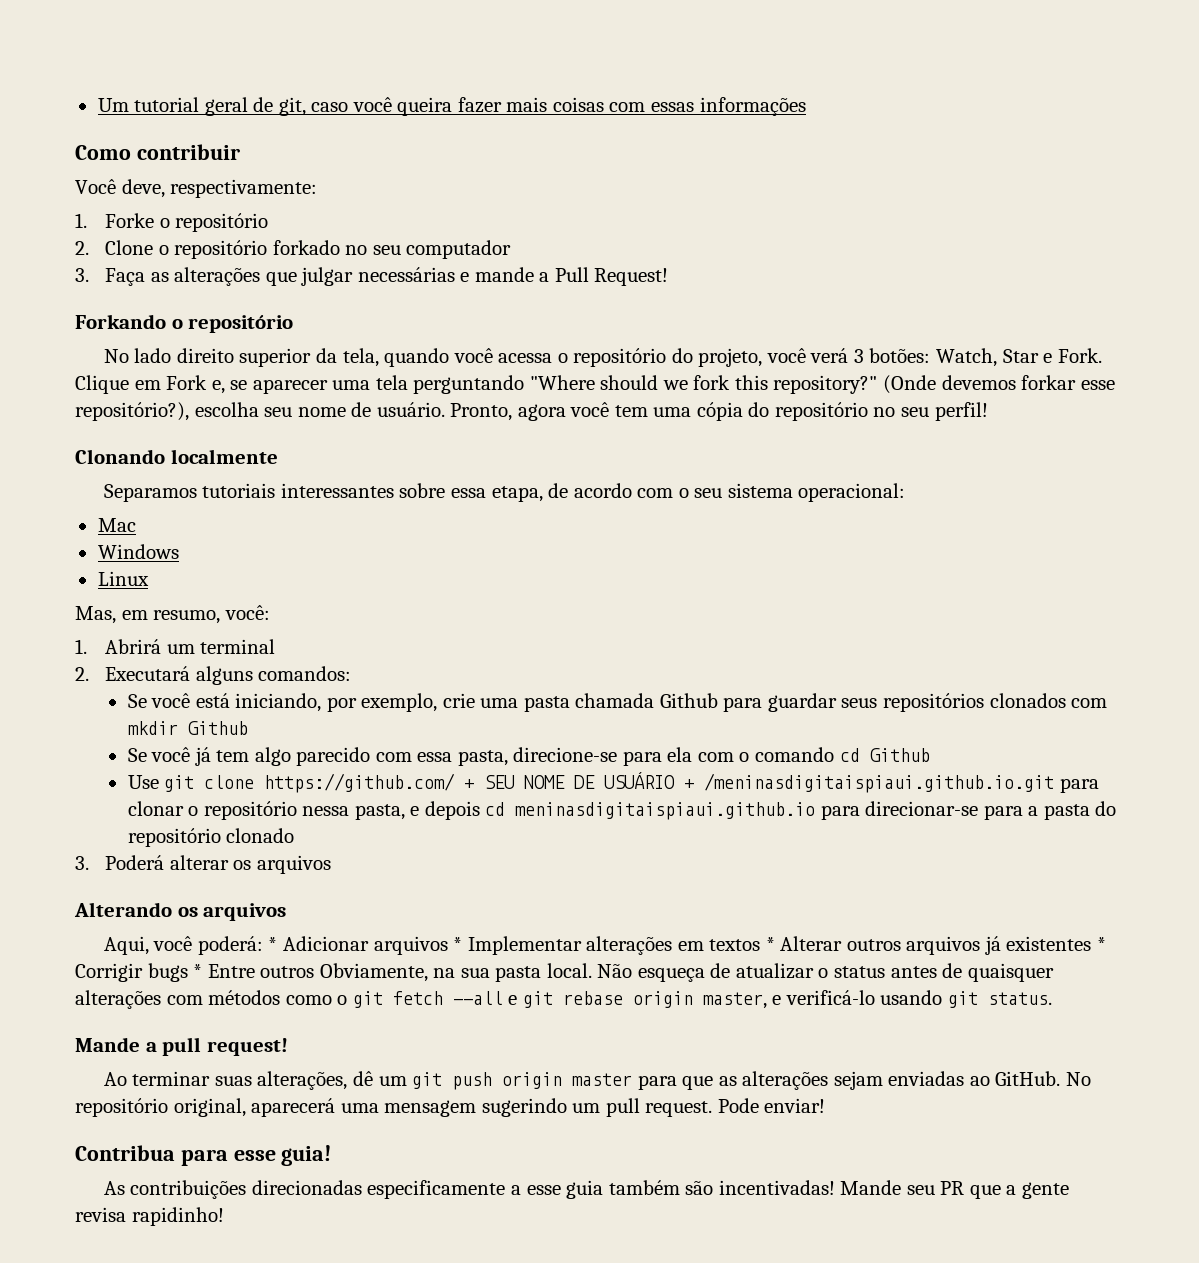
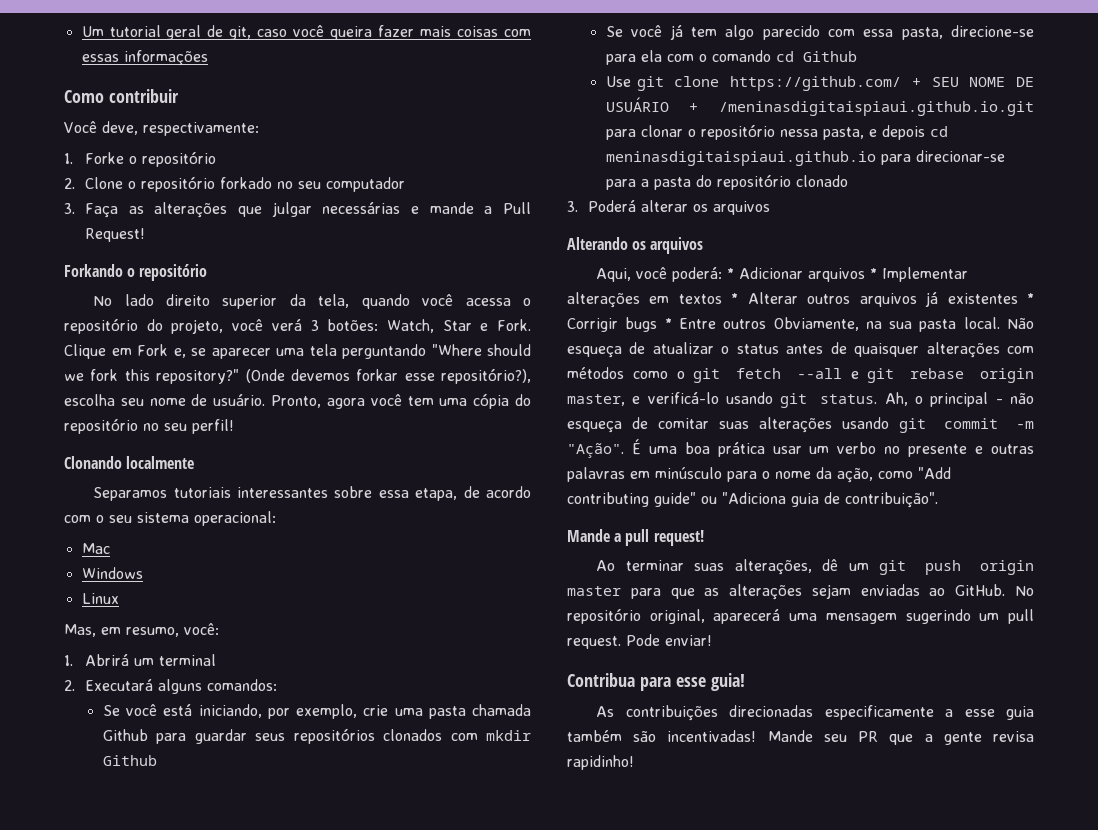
+ Ah, o principal - não esqueça de comitar suas alterações usando git commit -m "Ação". É uma boa prática usar um verbo no presente e outras palavras em minúsculo para o nome da ação, como "Add contributing guide" ou "Adiciona guia de contribuição".

